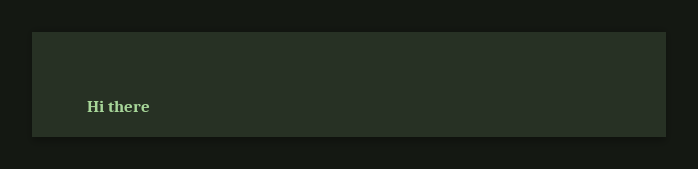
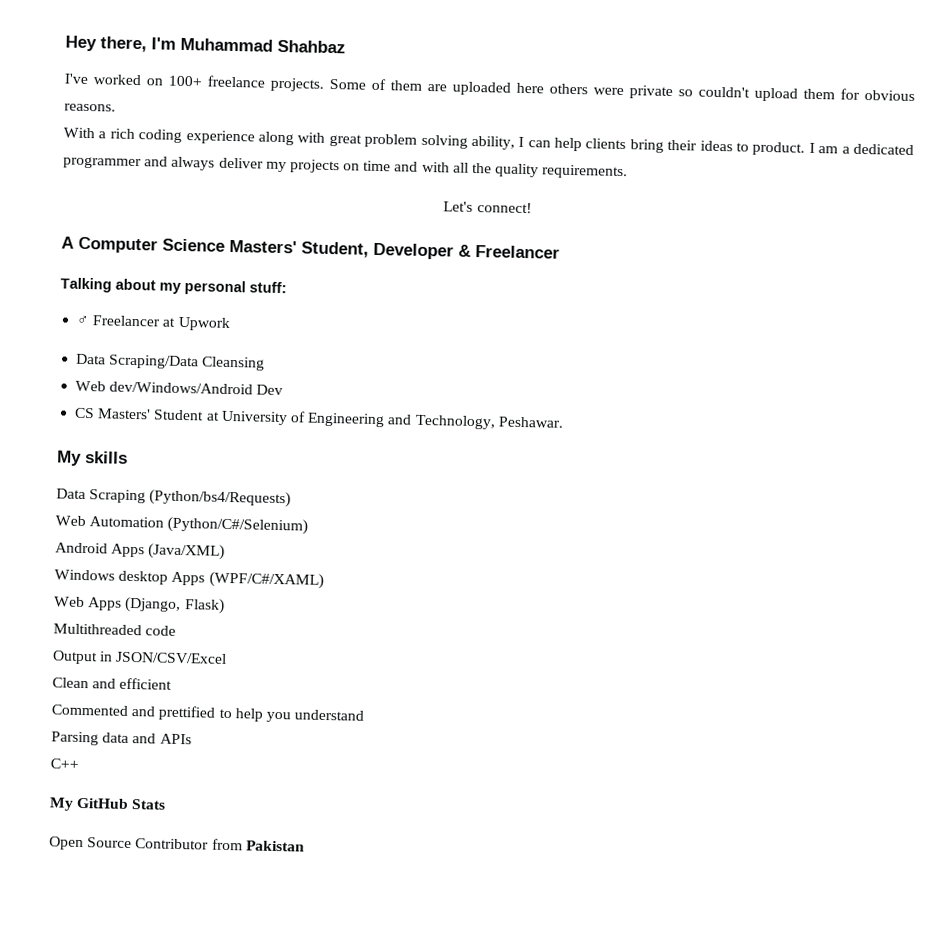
- Hi there
+ Hey there, I'm Muhammad Shahbaz
+ I've worked on 100+ freelance projects. Some of them are uploaded here others were private so couldn't upload them for obvious reasons.
+ With a rich coding experience along with great problem solving ability, I can help clients bring their ideas to product. I am a dedicated programmer and always deliver my projects on time and with all the quality requirements.
+ Let's connect!
+ A Computer Science Masters' Student, Developer & Freelancer
+ Talking about my personal stuff:
+ ♂ Freelancer at Upwork
+ Data Scraping/Data Cleansing
+ Web dev/Windows/Android Dev
+ CS Masters' Student at University of Engineering and Technology, Peshawar.
+ My skills
+ Data Scraping (Python/bs4/Requests)
+ Web Automation (Python/C#/Selenium)
+ Android Apps (Java/XML)
+ Windows desktop Apps (WPF/C#/XAML)
+ Web Apps (Django, Flask)
+ Multithreaded code
+ Output in JSON/CSV/Excel
+ Clean and efficient
+ Commented and prettified to help you understand
+ Parsing data and APIs
+ C++
+ My GitHub Stats
+ Open Source Contributor from Pakistan

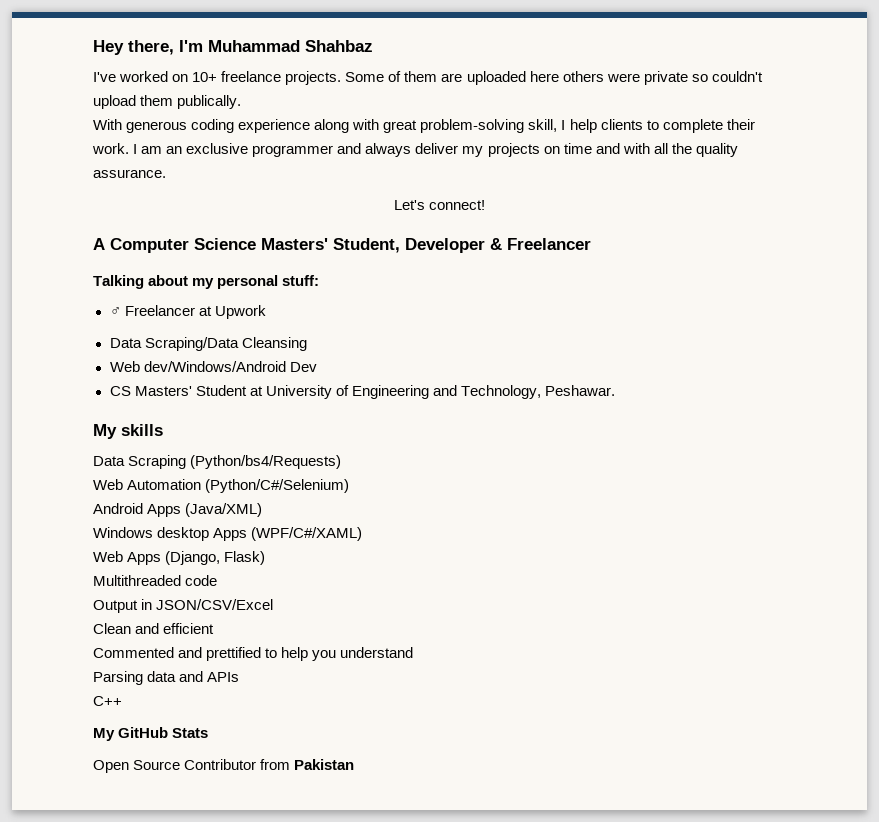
- I've worked on 100+ freelance projects.
+ I've worked on 10+ freelance projects.
- Some of them are uploaded here others were private so couldn't upload them for obvious reasons.
+ Some of them are uploaded here others were private so couldn't upload them publically.
- With a rich coding experience along with great problem solving ability, I can help clients bring their ideas to product. I am a dedicated programmer and always deliver my projects on time and with all the quality requirements.
+ With generous coding experience along with great problem-solving skill, I help clients to complete their work. I am an exclusive programmer and always deliver my projects on time and with all the quality assurance.

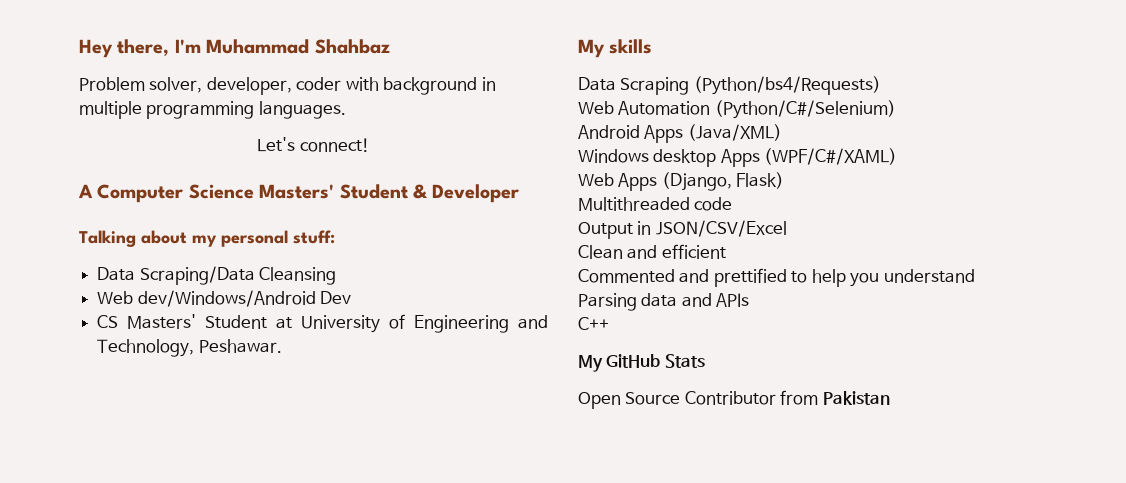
- I've worked on 10+ freelance projects. Some of them are uploaded here others were private so couldn't upload them publically.
- With generous coding experience along with great problem-solving skill, I help clients to complete their work. I am an exclusive programmer and always deliver my projects on time and with all the quality assurance.
+ Problem solver, developer, coder with background in multiple programming languages.
- A Computer Science Masters' Student, Developer & Freelancer
+ A Computer Science Masters' Student & Developer
- ♂ Freelancer at Upwork

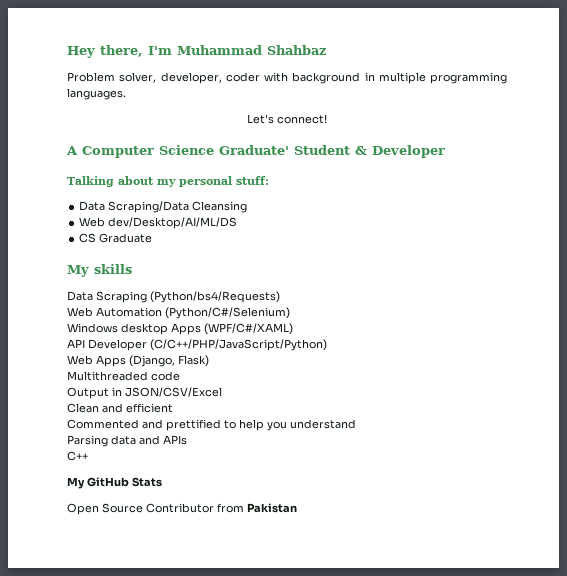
- A Computer Science Masters' Student & Developer
+ A Computer Science Graduate' Student & Developer
- Web dev/Windows/Android Dev
+ Web dev/Desktop/AI/ML/DS
- CS Masters' Student at University of Engineering and Technology, Peshawar.
+ CS Graduate
- Android Apps (Java/XML)
+ API Developer (C/C++/PHP/JavaScript/Python)

